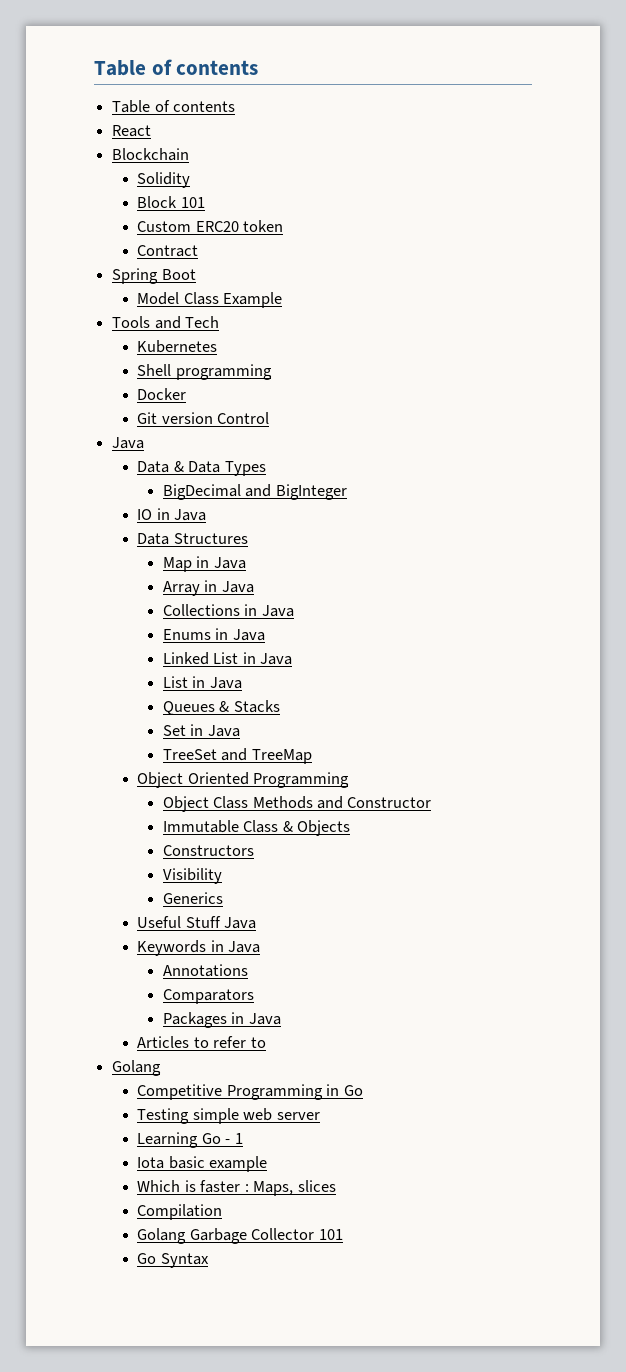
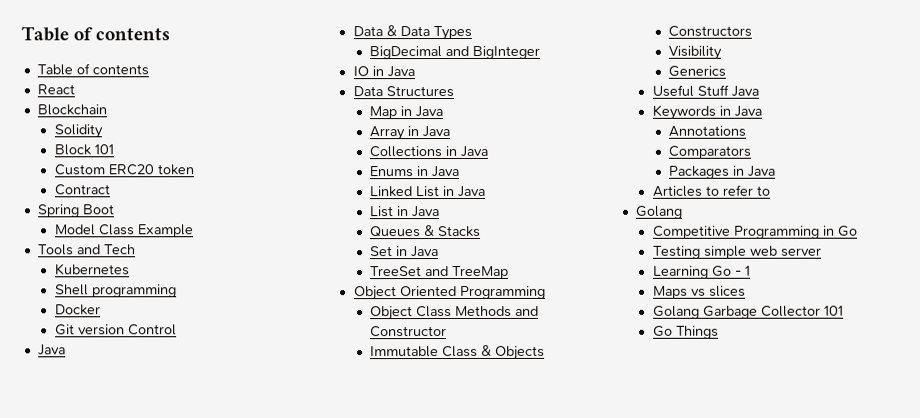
- Iota basic example
- Which is faster : Maps, slices
+ Maps vs slices
- Compilation
- Go Syntax
+ Go Things

